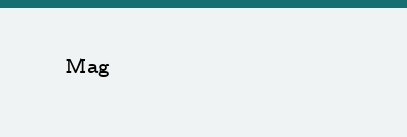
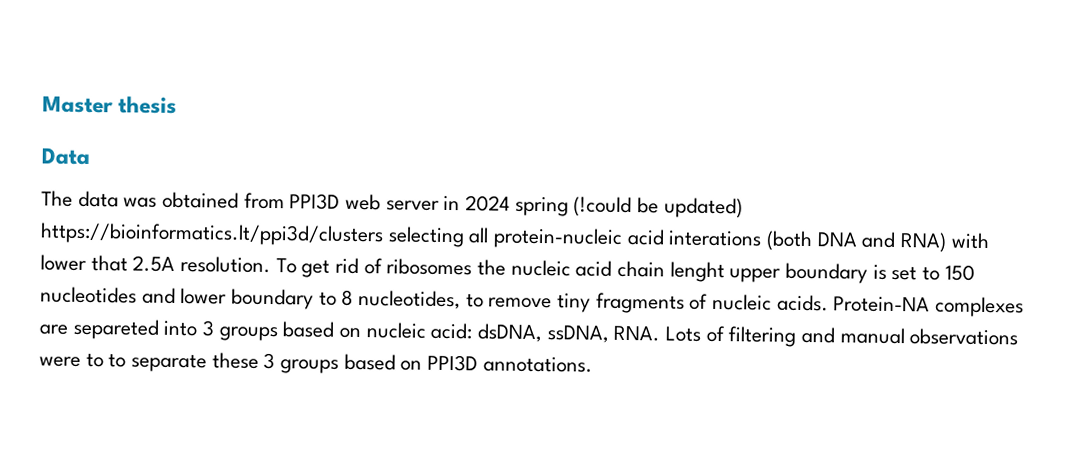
- Mag
+ Master thesis
+ Data
+ The data was obtained from PPI3D web server in 2024 spring (!could be updated) https://bioinformatics.lt/ppi3d/clusters selecting all protein-nucleic acid interations (both DNA and RNA) with lower that 2.5A resolution. To get rid of ribosomes the nucleic acid chain lenght upper boundary is set to 150 nucleotides and lower boundary to 8 nucleotides, to remove tiny fragments of nucleic acids. Protein-NA complexes are separeted into 3 groups based on nucleic acid: dsDNA, ssDNA, RNA. Lots of filtering and manual observations were to to separate these 3 groups based on PPI3D annotations.

